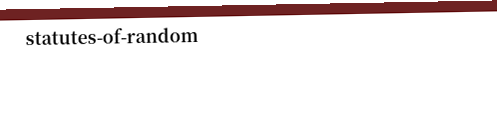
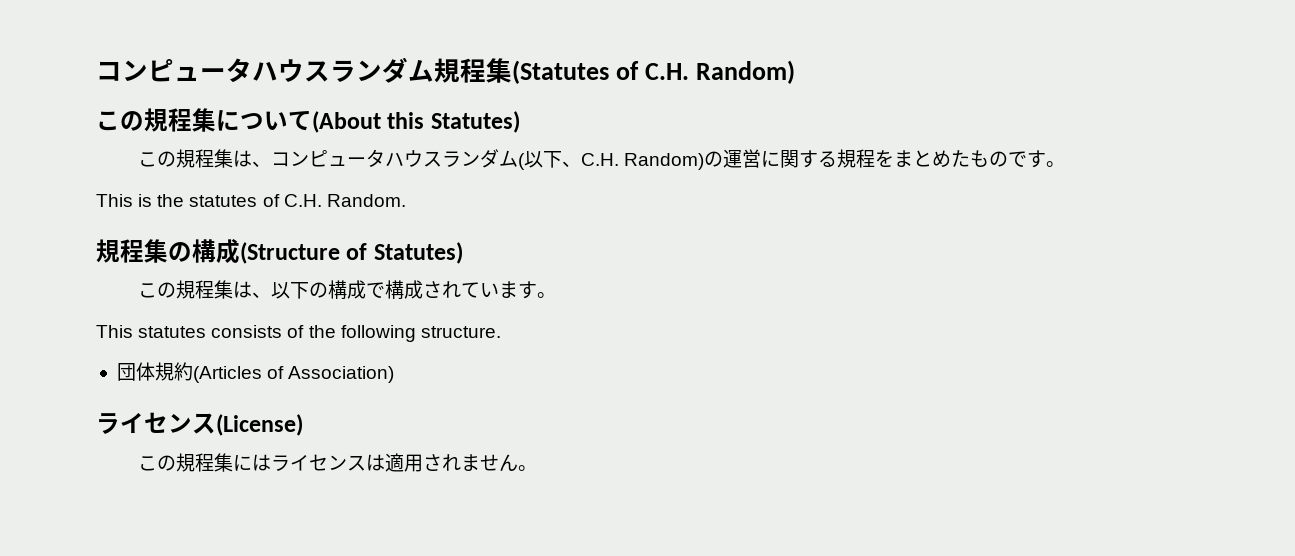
- statutes-of-random
+ コンピュータハウスランダム規程集(Statutes of C.H. Random)
+ この規程集について(About this Statutes)
+ この規程集は、コンピュータハウスランダム(以下、C.H. Random)の運営に関する規程をまとめたものです。
+ This is the statutes of C.H. Random.
+ 規程集の構成(Structure of Statutes)
+ この規程集は、以下の構成で構成されています。
+ This statutes consists of the following structure.
+ 団体規約(Articles of Association)
+ ライセンス(License)
+ この規程集にはライセンスは適用されません。

